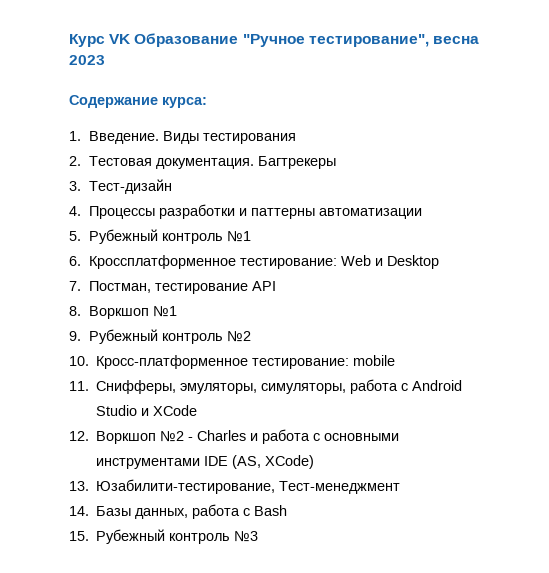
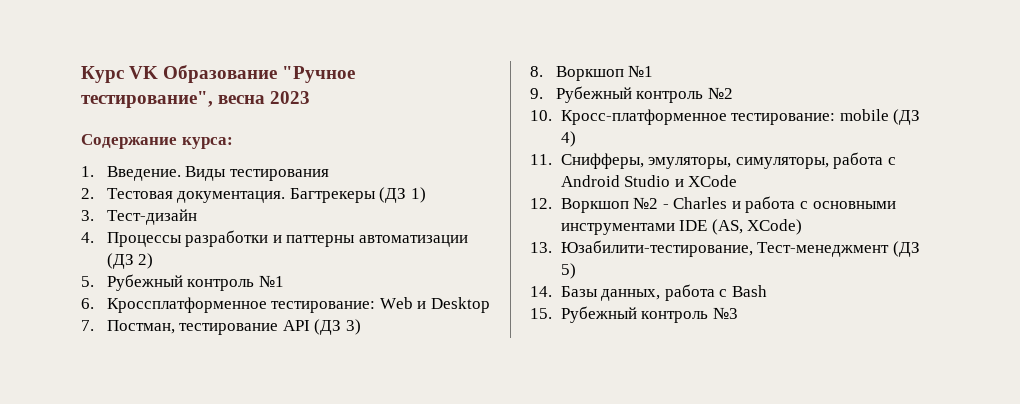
- Багтрекеры
+ Багтрекеры (ДЗ 1)
- 4. Процессы разработки и паттерны автоматизации
+ 4. Процессы разработки и паттерны автоматизации (ДЗ 2)
- 7. Постман, тестирование API
+ 7. Постман, тестирование API (ДЗ 3)
- 10. Кросс-платформенное тестирование: mobile
+ 10. Кросс-платформенное тестирование: mobile (ДЗ 4)
- 13. Юзабилити-тестирование, Тест-менеджмент
+ 13. Юзабилити-тестирование, Тест-менеджмент (ДЗ 5)

